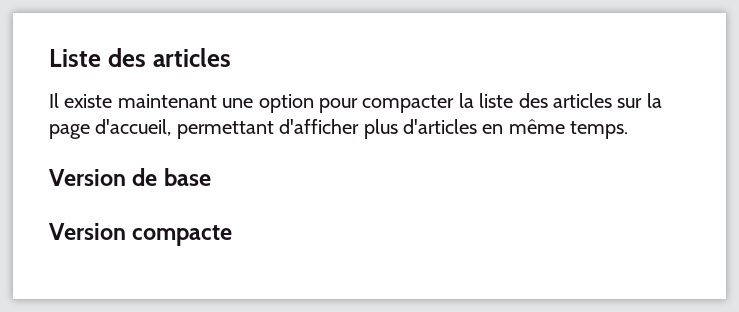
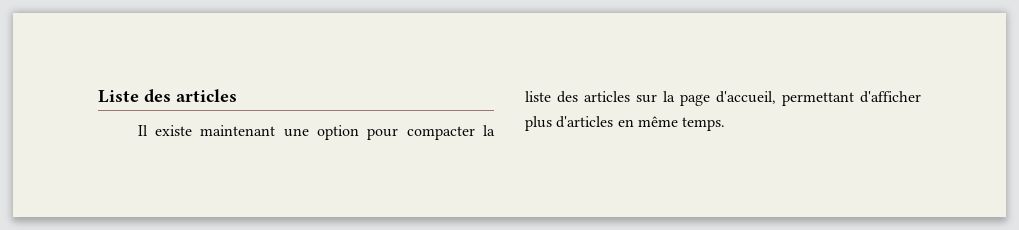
- Version de base
- Version compacte

